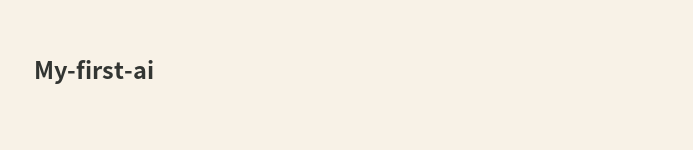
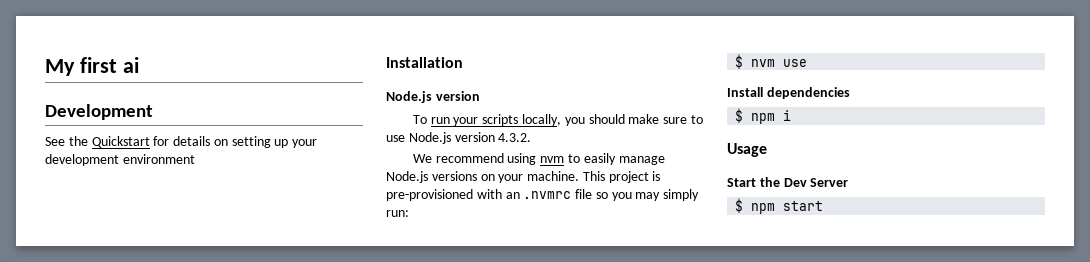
- My-first-ai
+ My first ai
+ Development
+ See the Quickstart for details on setting up your development environment
+ Installation
+ Node.js version
+ To run your scripts locally, you should make sure to use Node.js version 4.3.2.
+ We recommend using nvm to easily manage Node.js versions on your machine. This project is pre-provisioned with an .nvmrc file so you may simply run:
+ $ nvm use
+ Install dependencies
+ $ npm i
+ Usage
+ Start the Dev Server
+ $ npm start

